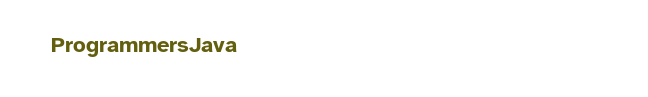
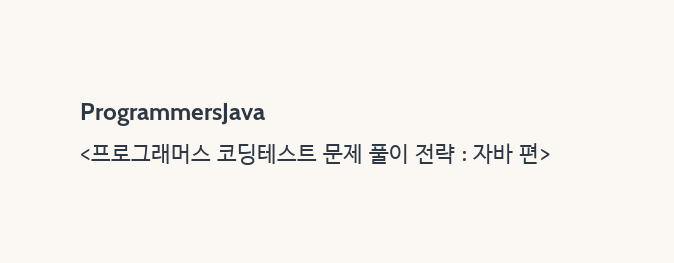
+ <프로그래머스 코딩테스트 문제 풀이 전략 : 자바 편>

